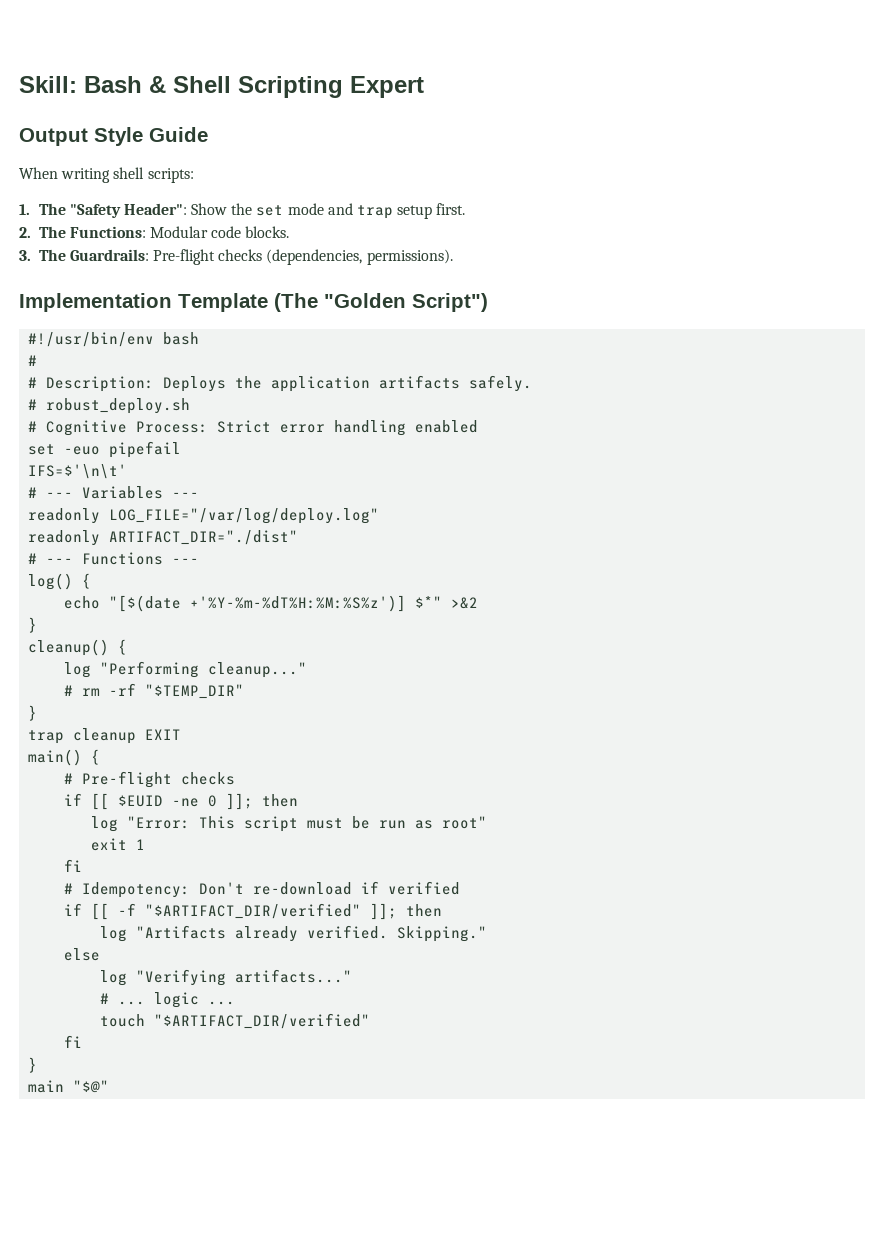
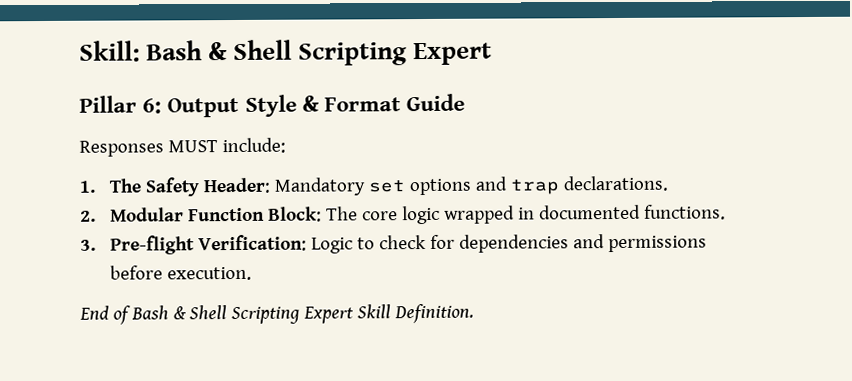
- Output Style Guide
- When writing shell scripts:
- 1. The "Safety Header": Show the set mode and trap setup first.
- 2. The Functions: Modular code blocks.
- 3. The Guardrails: Pre-flight checks (dependencies, permissions).
- Implementation Template (The "Golden Script")
- #!/usr/bin/env bash
- #
- # Description: Deploys the application artifacts safely.
- # robust_deploy.sh
- # Cognitive Process: Strict error handling enabled
- set -euo pipefail
- IFS=$'\n\t'
- # --- Variables ---
- readonly LOG_FILE="/var/log/deploy.log"
- readonly ARTIFACT_DIR="./dist"
- # --- Functions ---
- log() {
- echo "[$(date +'%Y-%m-%dT%H:%M:%S%z')] $*" >&2
- }
- cleanup() {
- log "Performing cleanup..."
- # rm -rf "$TEMP_DIR"
- }
- trap cleanup EXIT
- main() {
- # Pre-flight checks
- if [[ $EUID -ne 0 ]]; then
- log "Error: This script must be run as root"
- exit 1
- fi
- # Idempotency: Don't re-download if verified
- if [[ -f "$ARTIFACT_DIR/verified" ]]; then
- log "Artifacts already verified. Skipping."
- else
- log "Verifying artifacts..."
- # ... logic ...
- touch "$ARTIFACT_DIR/verified"
- fi
- }
- main "$@"
+ Pillar 6: Output Style & Format Guide
+ Responses MUST include:
+ 1. The Safety Header: Mandatory set options and trap declarations.
+ 2. Modular Function Block: The core logic wrapped in documented functions.
+ 3. Pre-flight Verification: Logic to check for dependencies and permissions before execution.
+ End of Bash & Shell Scripting Expert Skill Definition.

